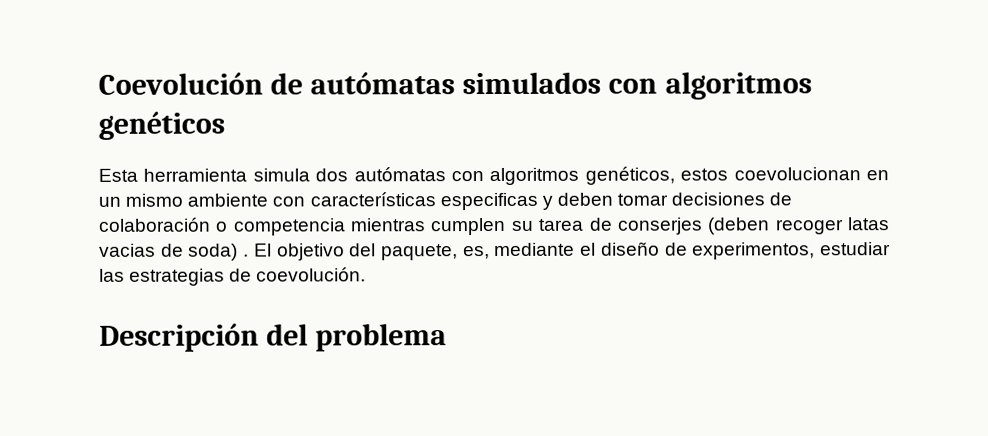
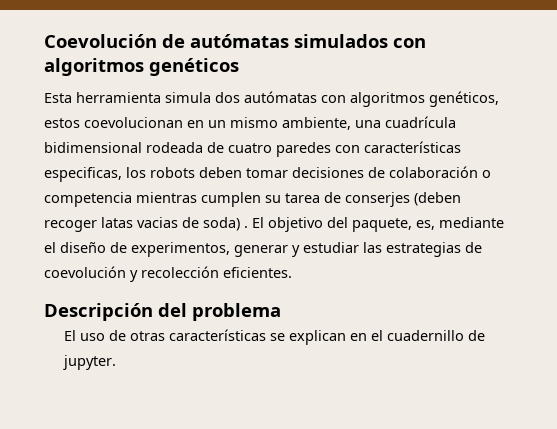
- Esta herramienta simula dos autómatas con algoritmos genéticos, estos coevolucionan en un mismo ambiente con características especificas y deben tomar decisiones de colaboración o competencia mientras cumplen su tarea de conserjes (deben recoger latas vacias de soda) .
+ Esta herramienta simula dos autómatas con algoritmos genéticos, estos coevolucionan en un mismo ambiente, una cuadrícula bidimensional rodeada de cuatro paredes con características especificas, los robots deben tomar decisiones de colaboración o competencia mientras cumplen su tarea de conserjes (deben recoger latas vacias de soda) .
- El objetivo del paquete, es, mediante el diseño de experimentos, estudiar las estrategias de coevolución.
+ El objetivo del paquete, es, mediante el diseño de experimentos, generar y estudiar las estrategias de coevolución y recolección eficientes.
+ El uso de otras características se explican en el cuadernillo de jupyter.

